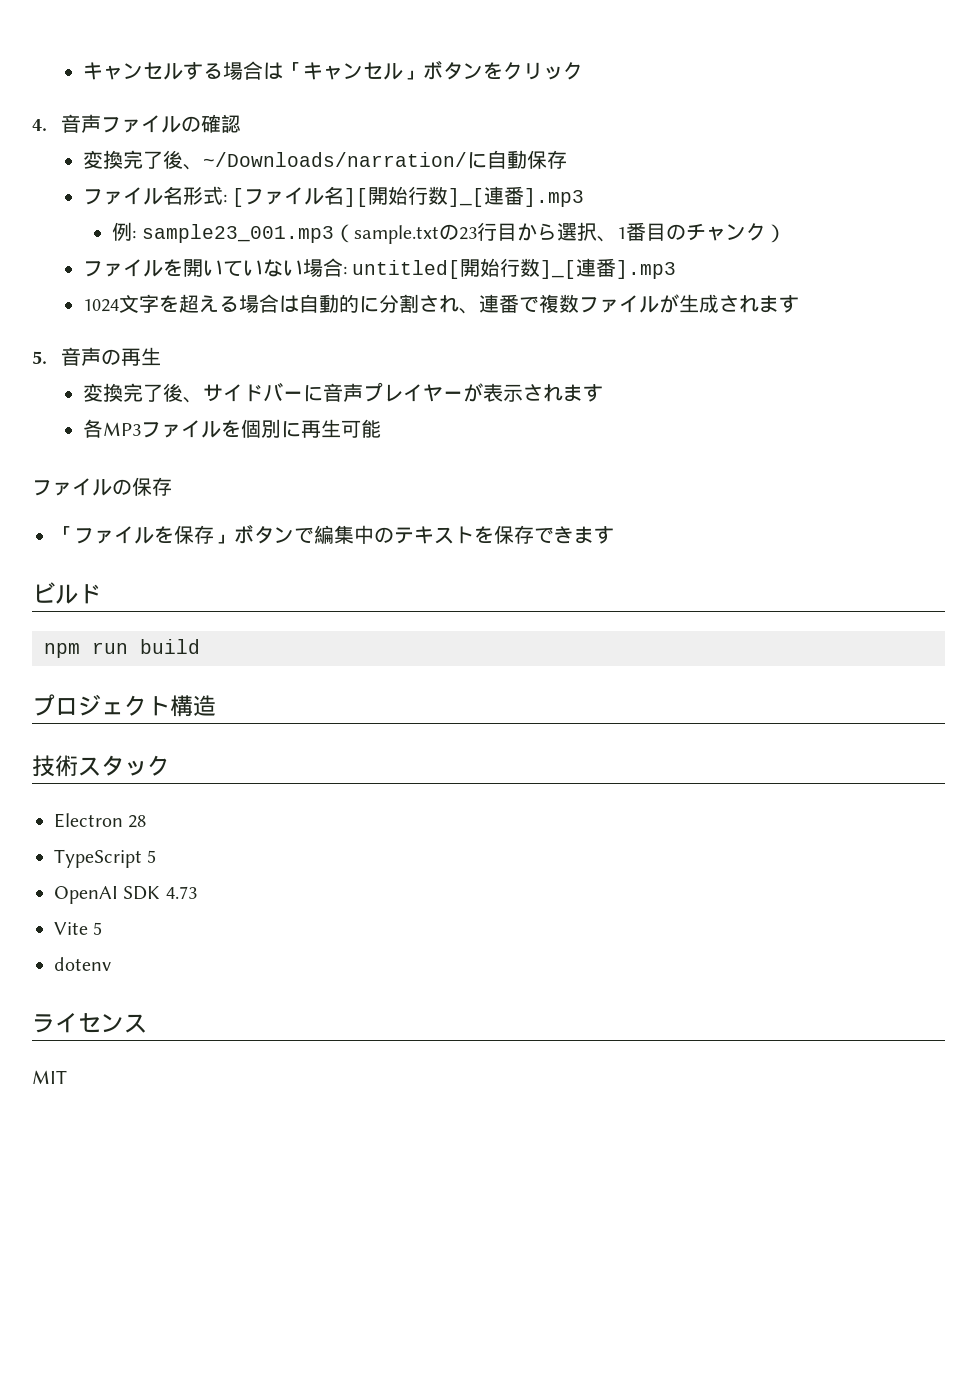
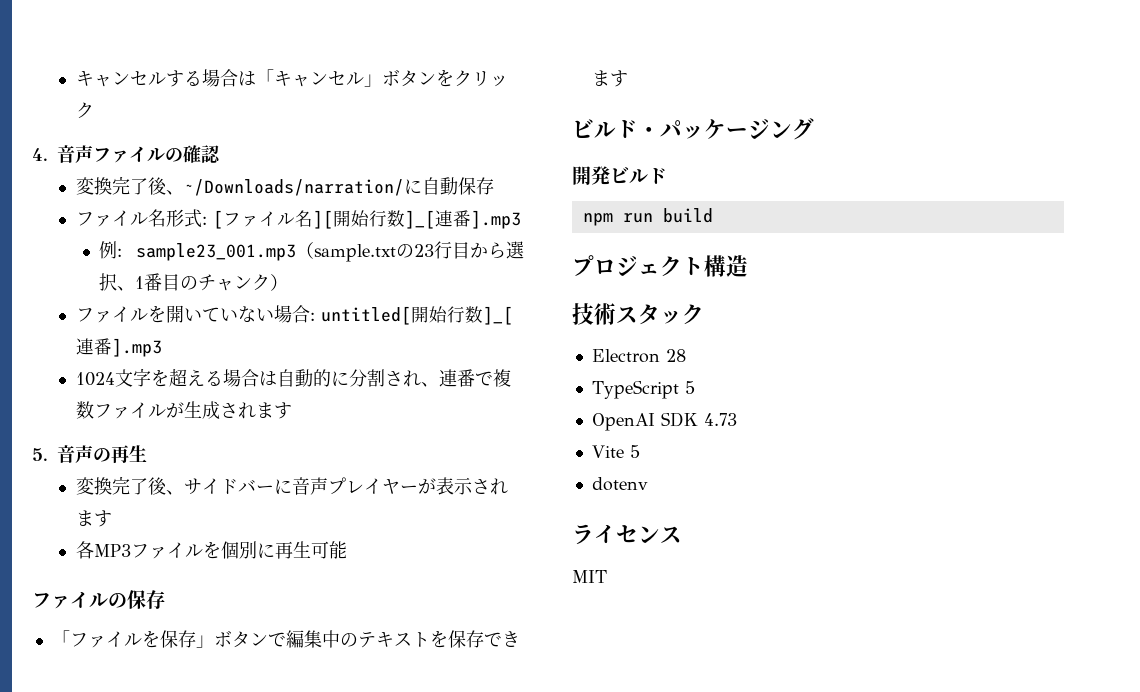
- ビルド
+ ビルド・パッケージング
+ 開発ビルド

